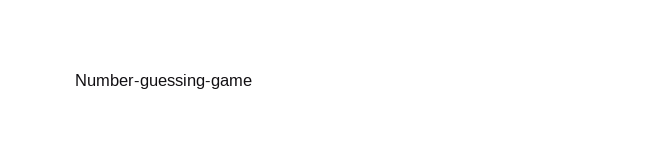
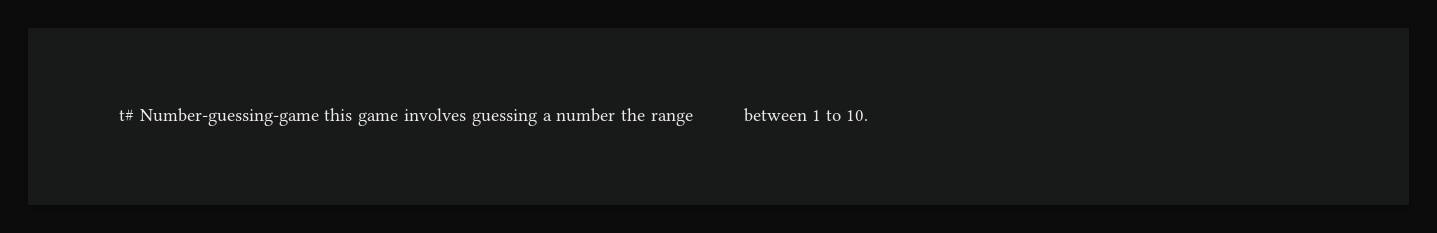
- Number-guessing-game
+ t# Number-guessing-game this game involves guessing a number the range between 1 to 10.

